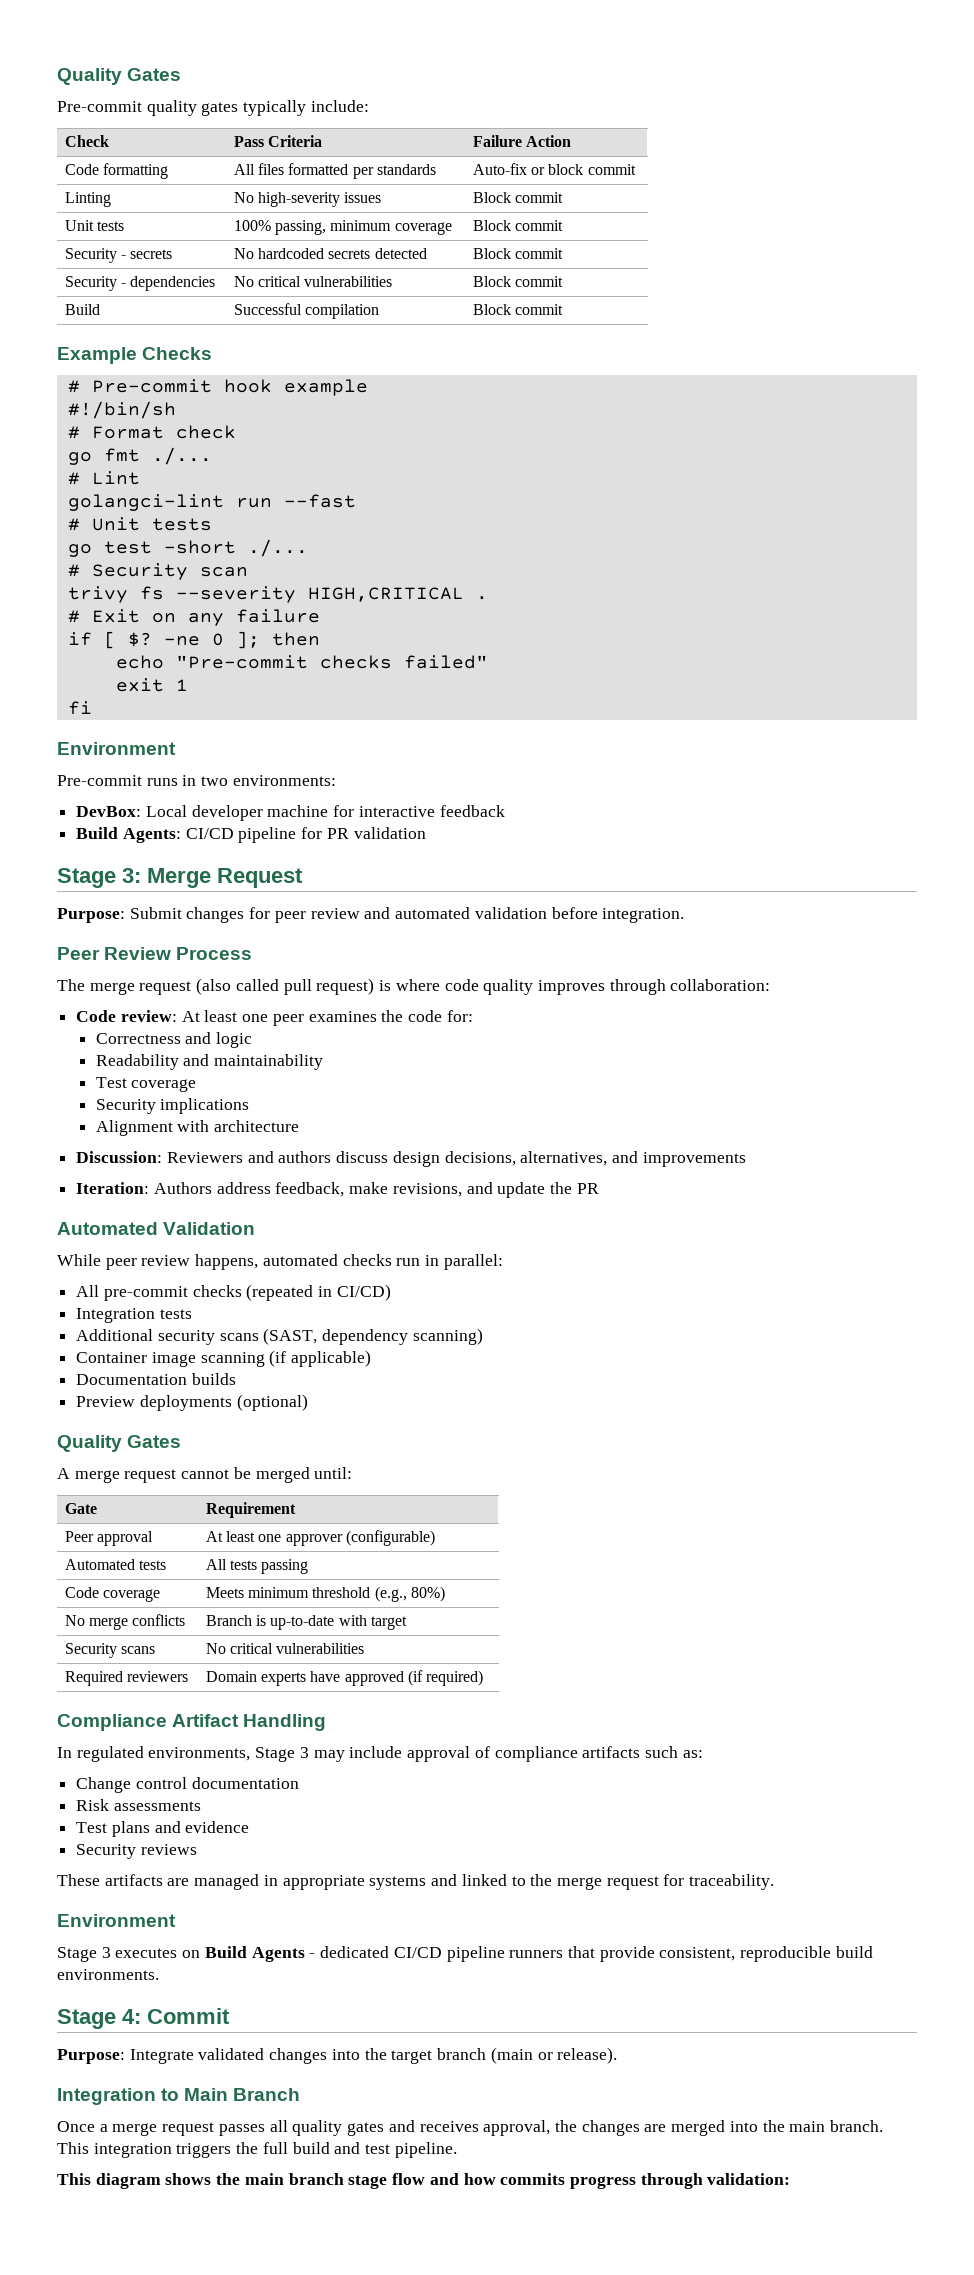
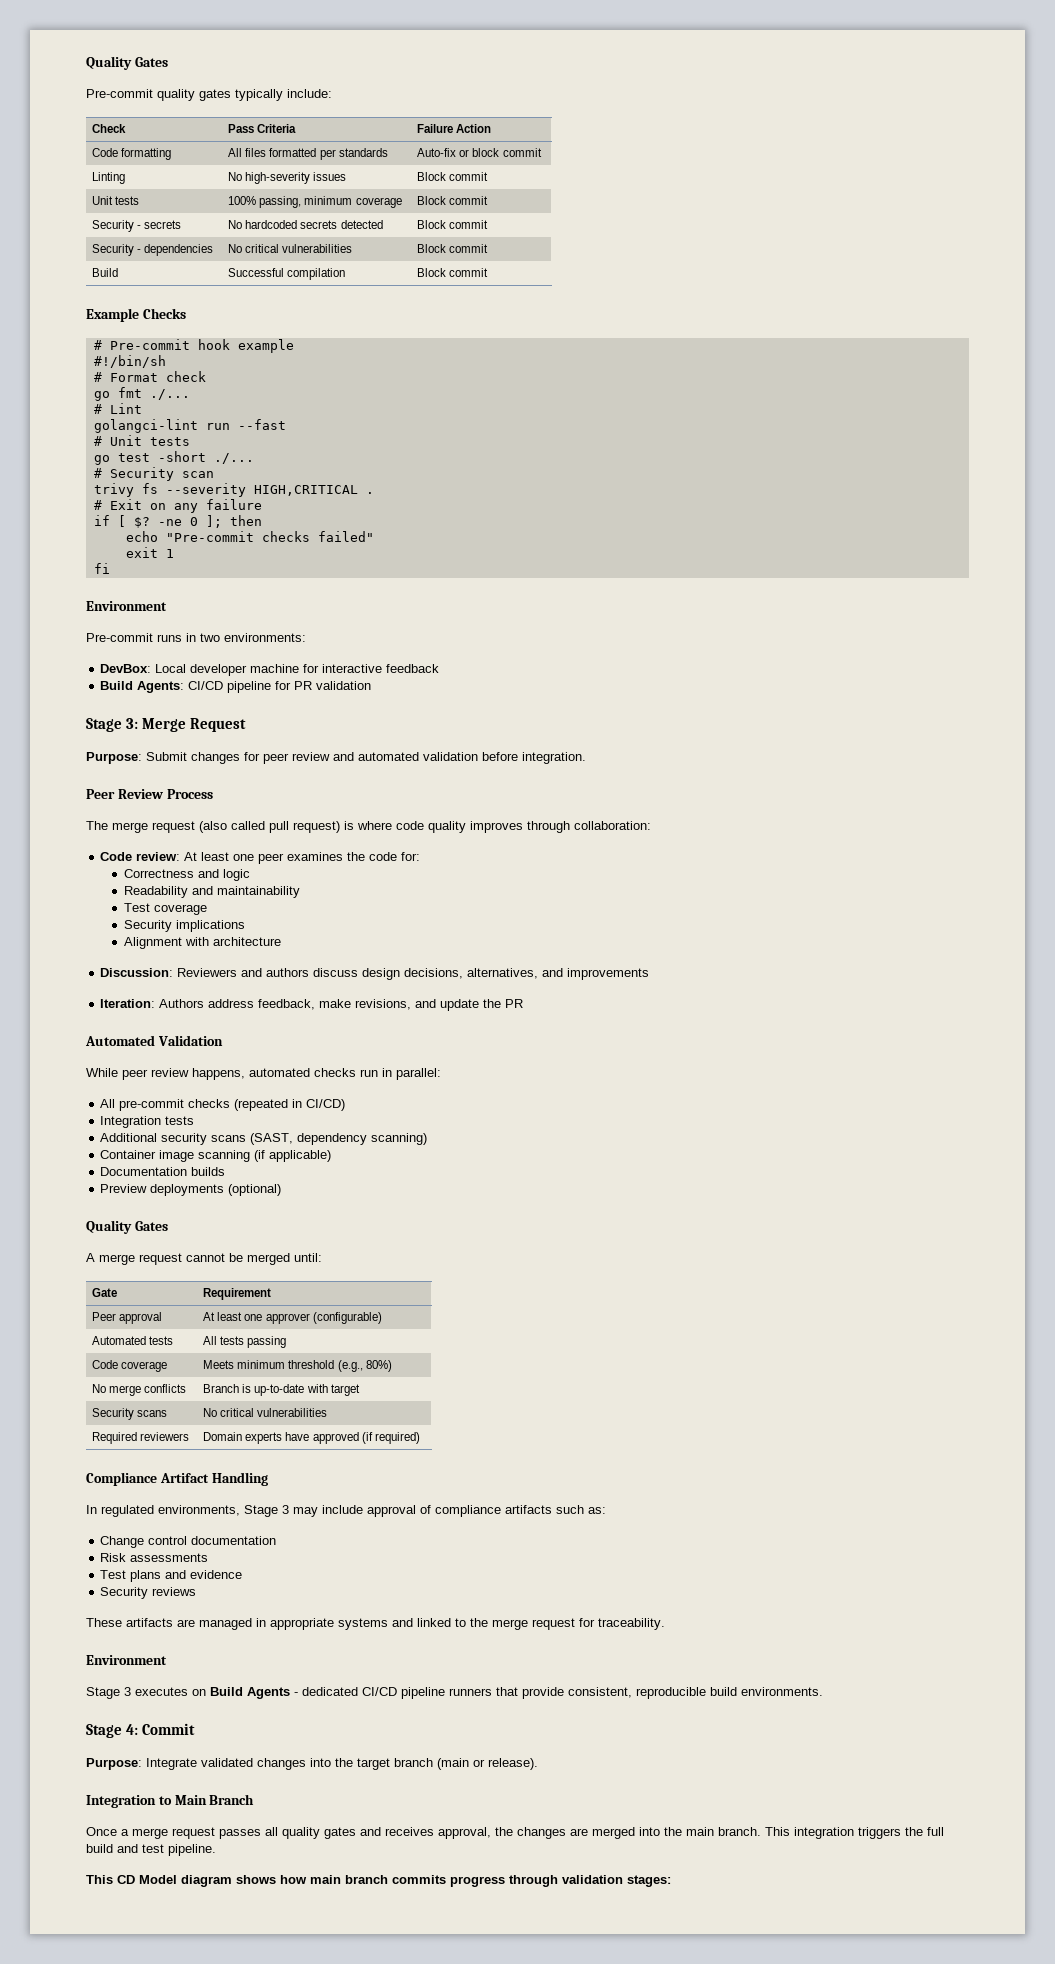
- This diagram shows the main branch stage flow and how commits progress through validation:
+ This CD Model diagram shows how main branch commits progress through validation stages:

